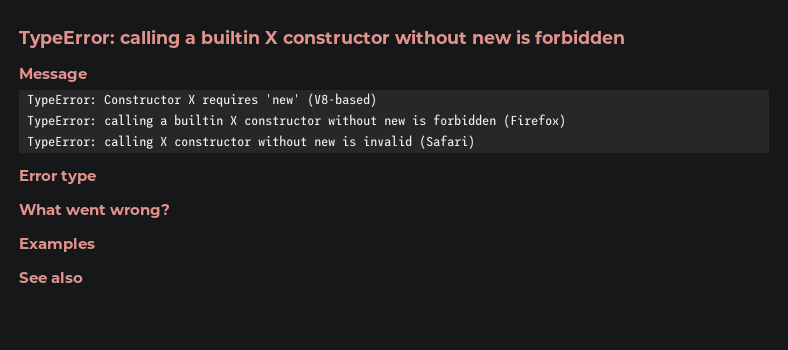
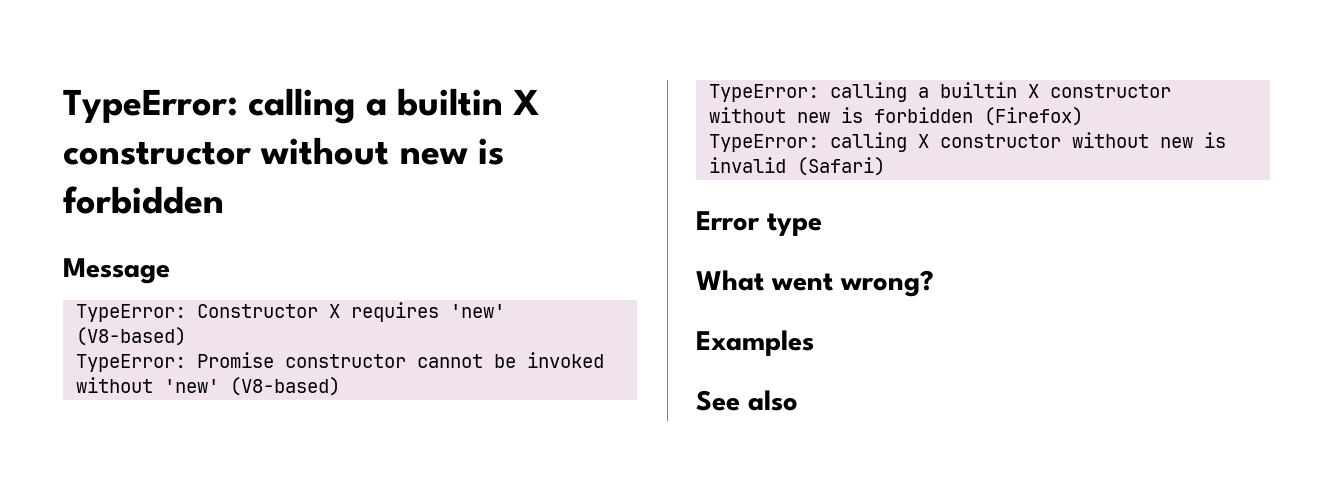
+ TypeError: Promise constructor cannot be invoked without 'new' (V8-based)

